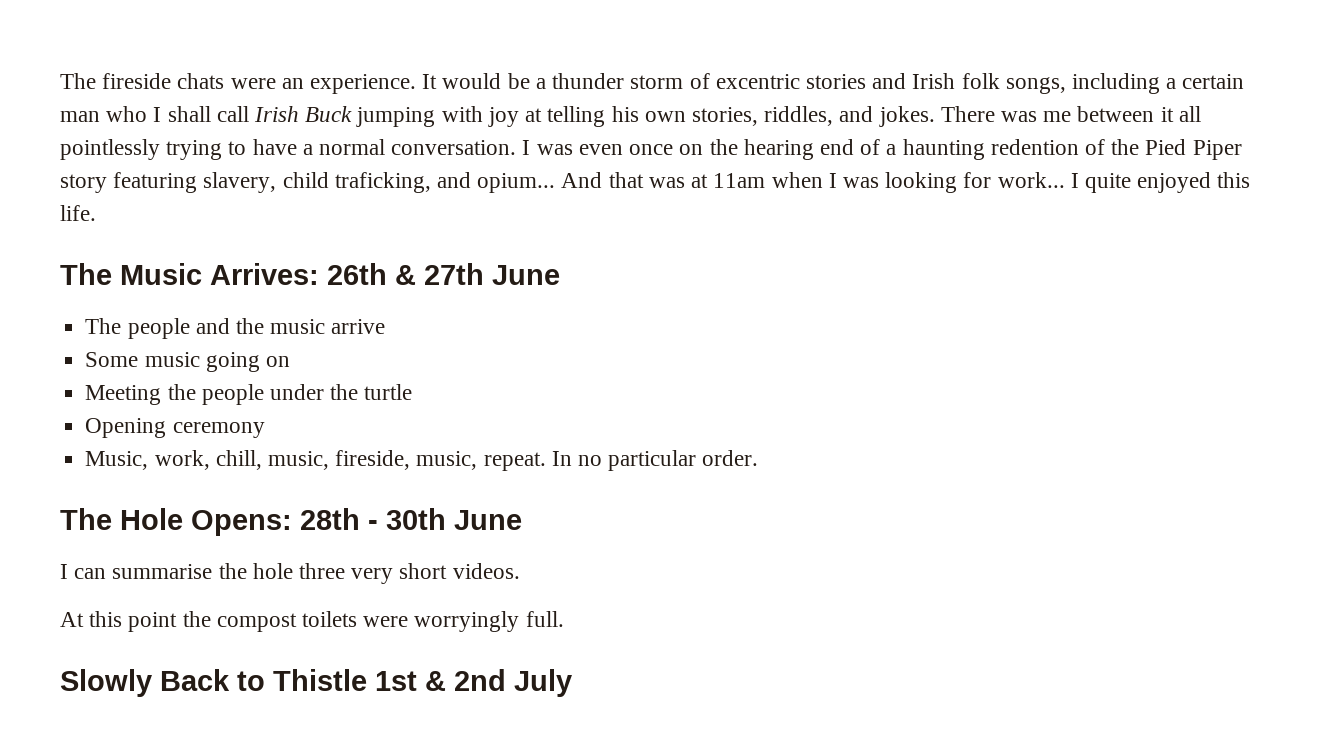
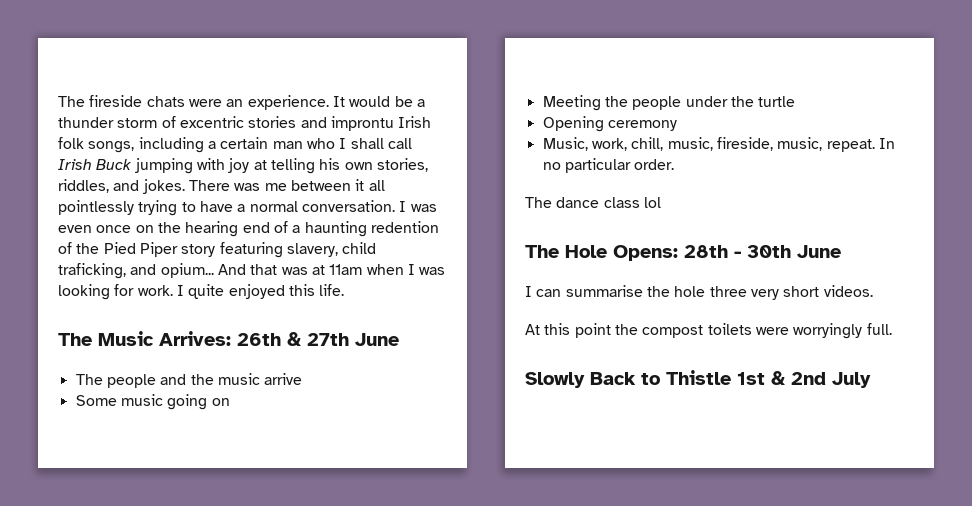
- It would be a thunder storm of excentric stories and Irish folk songs, including a certain man who I shall call Irish Buck jumping with joy at telling his own stories, riddles, and jokes.
+ It would be a thunder storm of excentric stories and improntu Irish folk songs, including a certain man who I shall call Irish Buck jumping with joy at telling his own stories, riddles, and jokes.
- And that was at 11am when I was looking for work...
+ And that was at 11am when I was looking for work.
+ The dance class lol

